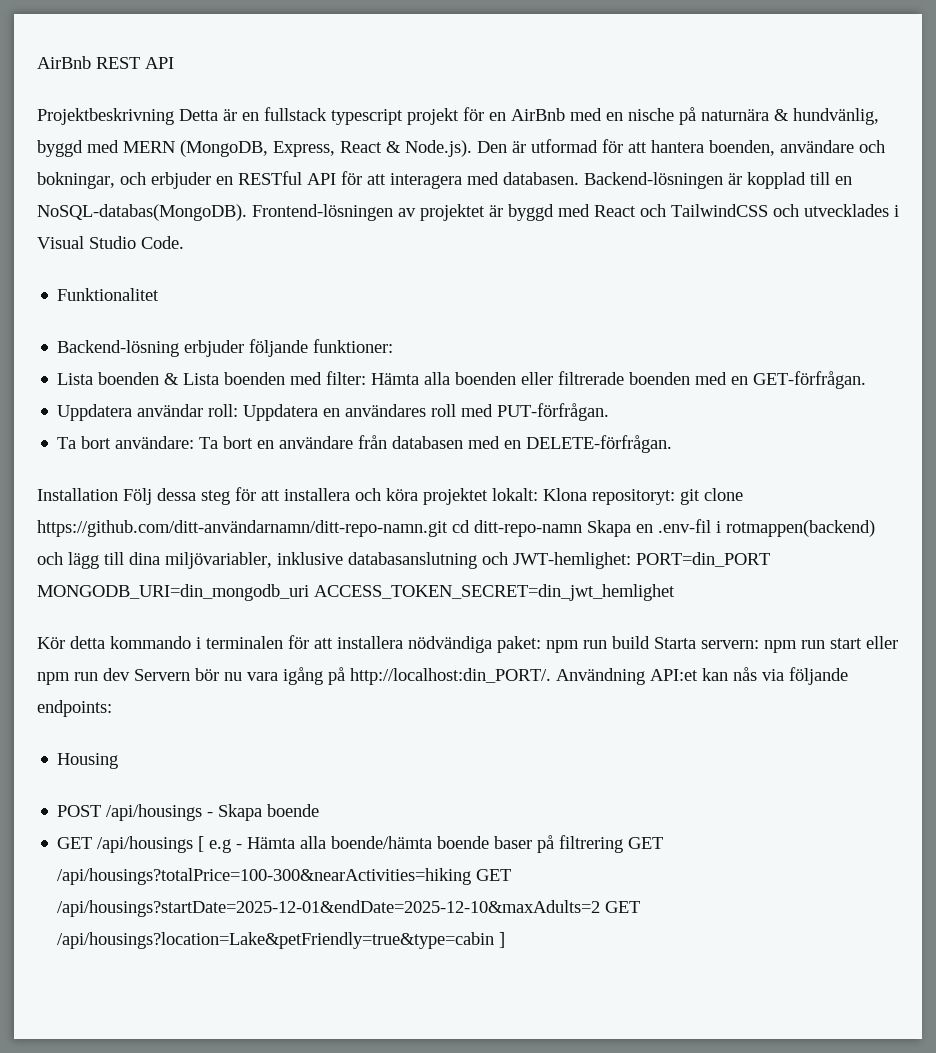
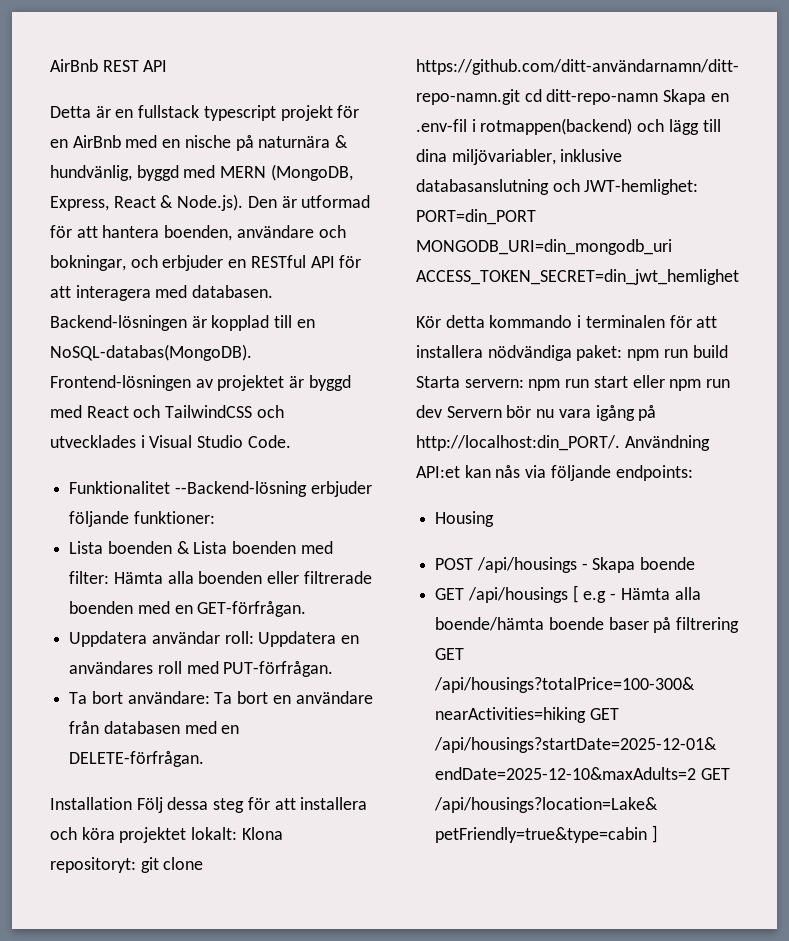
- Projektbeskrivning Detta är en fullstack typescript projekt för en AirBnb med en nische på naturnära & hundvänlig, byggd med MERN (MongoDB, Express, React & Node.js). Den är utformad för att hantera boenden, användare och bokningar, och erbjuder en RESTful API för att interagera med databasen.
+ Detta är en fullstack typescript projekt för en AirBnb med en nische på naturnära & hundvänlig, byggd med MERN (MongoDB, Express, React & Node.js). Den är utformad för att hantera boenden, användare och bokningar, och erbjuder en RESTful API för att interagera med databasen.
- Funktionalitet
- Backend-lösning erbjuder följande funktioner:
+ Funktionalitet --Backend-lösning erbjuder följande funktioner:

